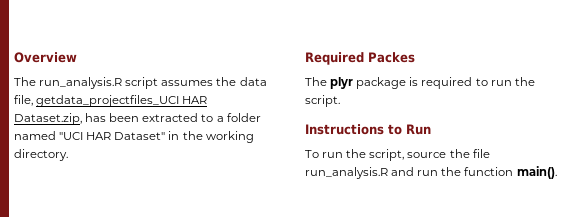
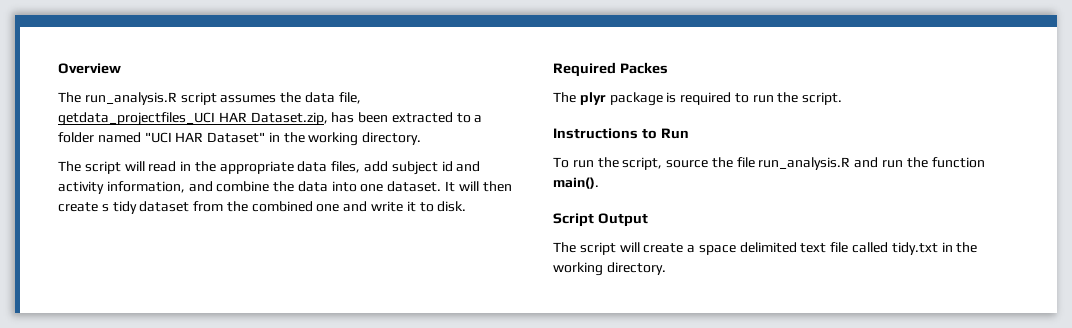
+ The script will read in the appropriate data files, add subject id and activity information, and combine the data into one dataset. It will then create s tidy dataset from the combined one and write it to disk.
+ Script Output
+ The script will create a space delimited text file called tidy.txt in the working directory.

